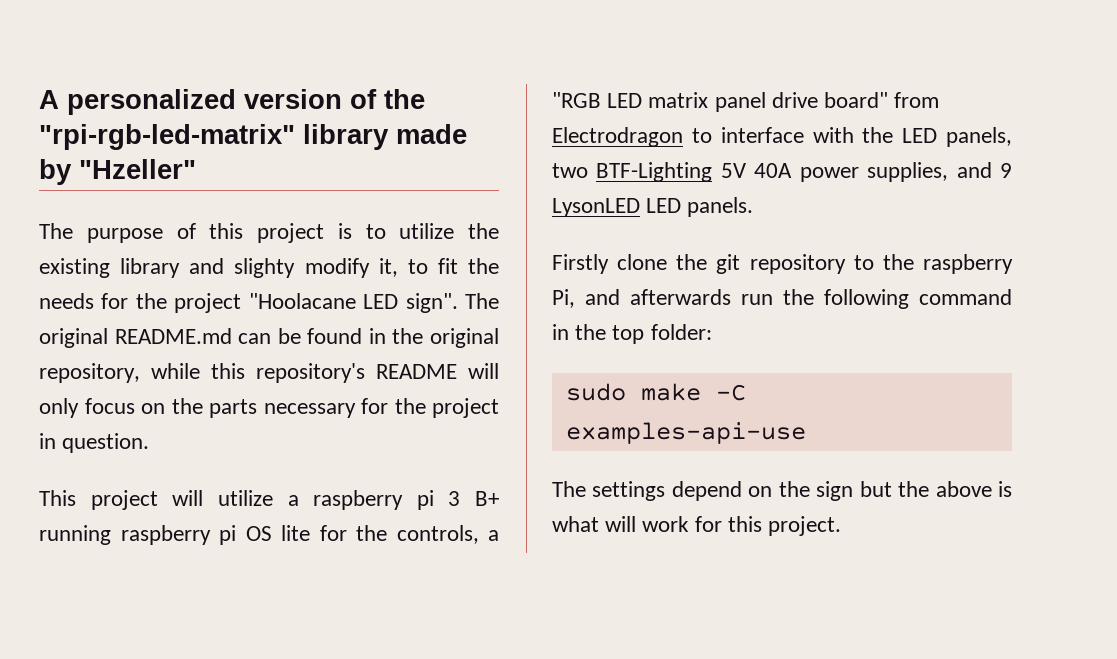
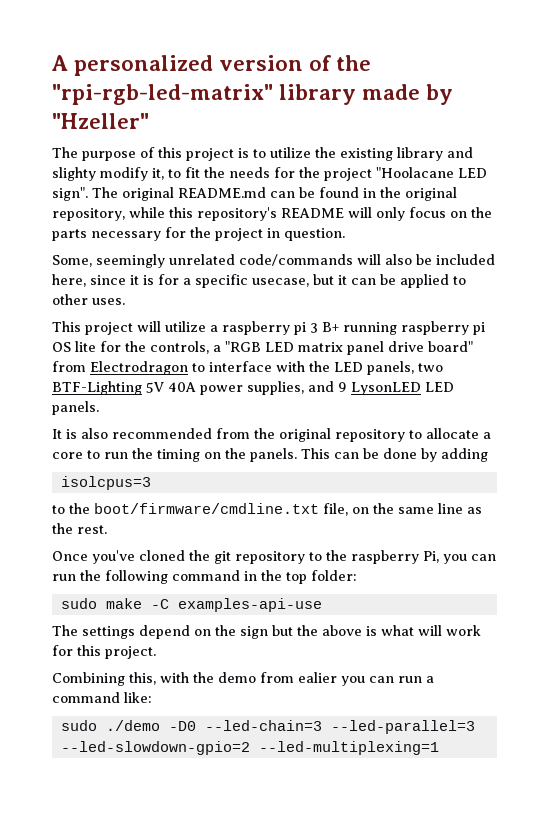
+ Some, seemingly unrelated code/commands will also be included here, since it is for a specific usecase, but it can be applied to other uses.
- Firstly clone the git repository to the raspberry Pi, and afterwards run the following command in the top folder:
+ It is also recommended from the original repository to allocate a core to run the timing on the panels. This can be done by adding
+ isolcpus=3
+ to the boot/firmware/cmdline.txt file, on the same line as the rest.
+ Once you've cloned the git repository to the raspberry Pi, you can run the following command in the top folder:
+ Combining this, with the demo from ealier you can run a command like:
+ sudo ./demo -D0 --led-chain=3 --led-parallel=3 --led-slowdown-gpio=2 --led-multiplexing=1

